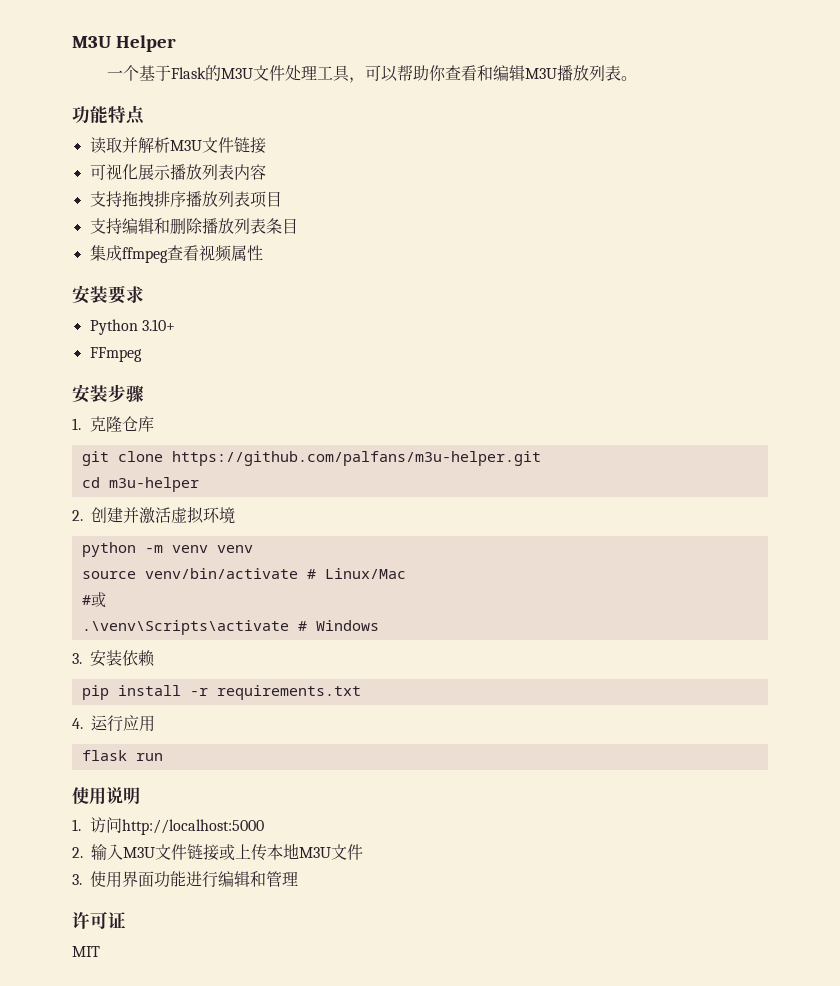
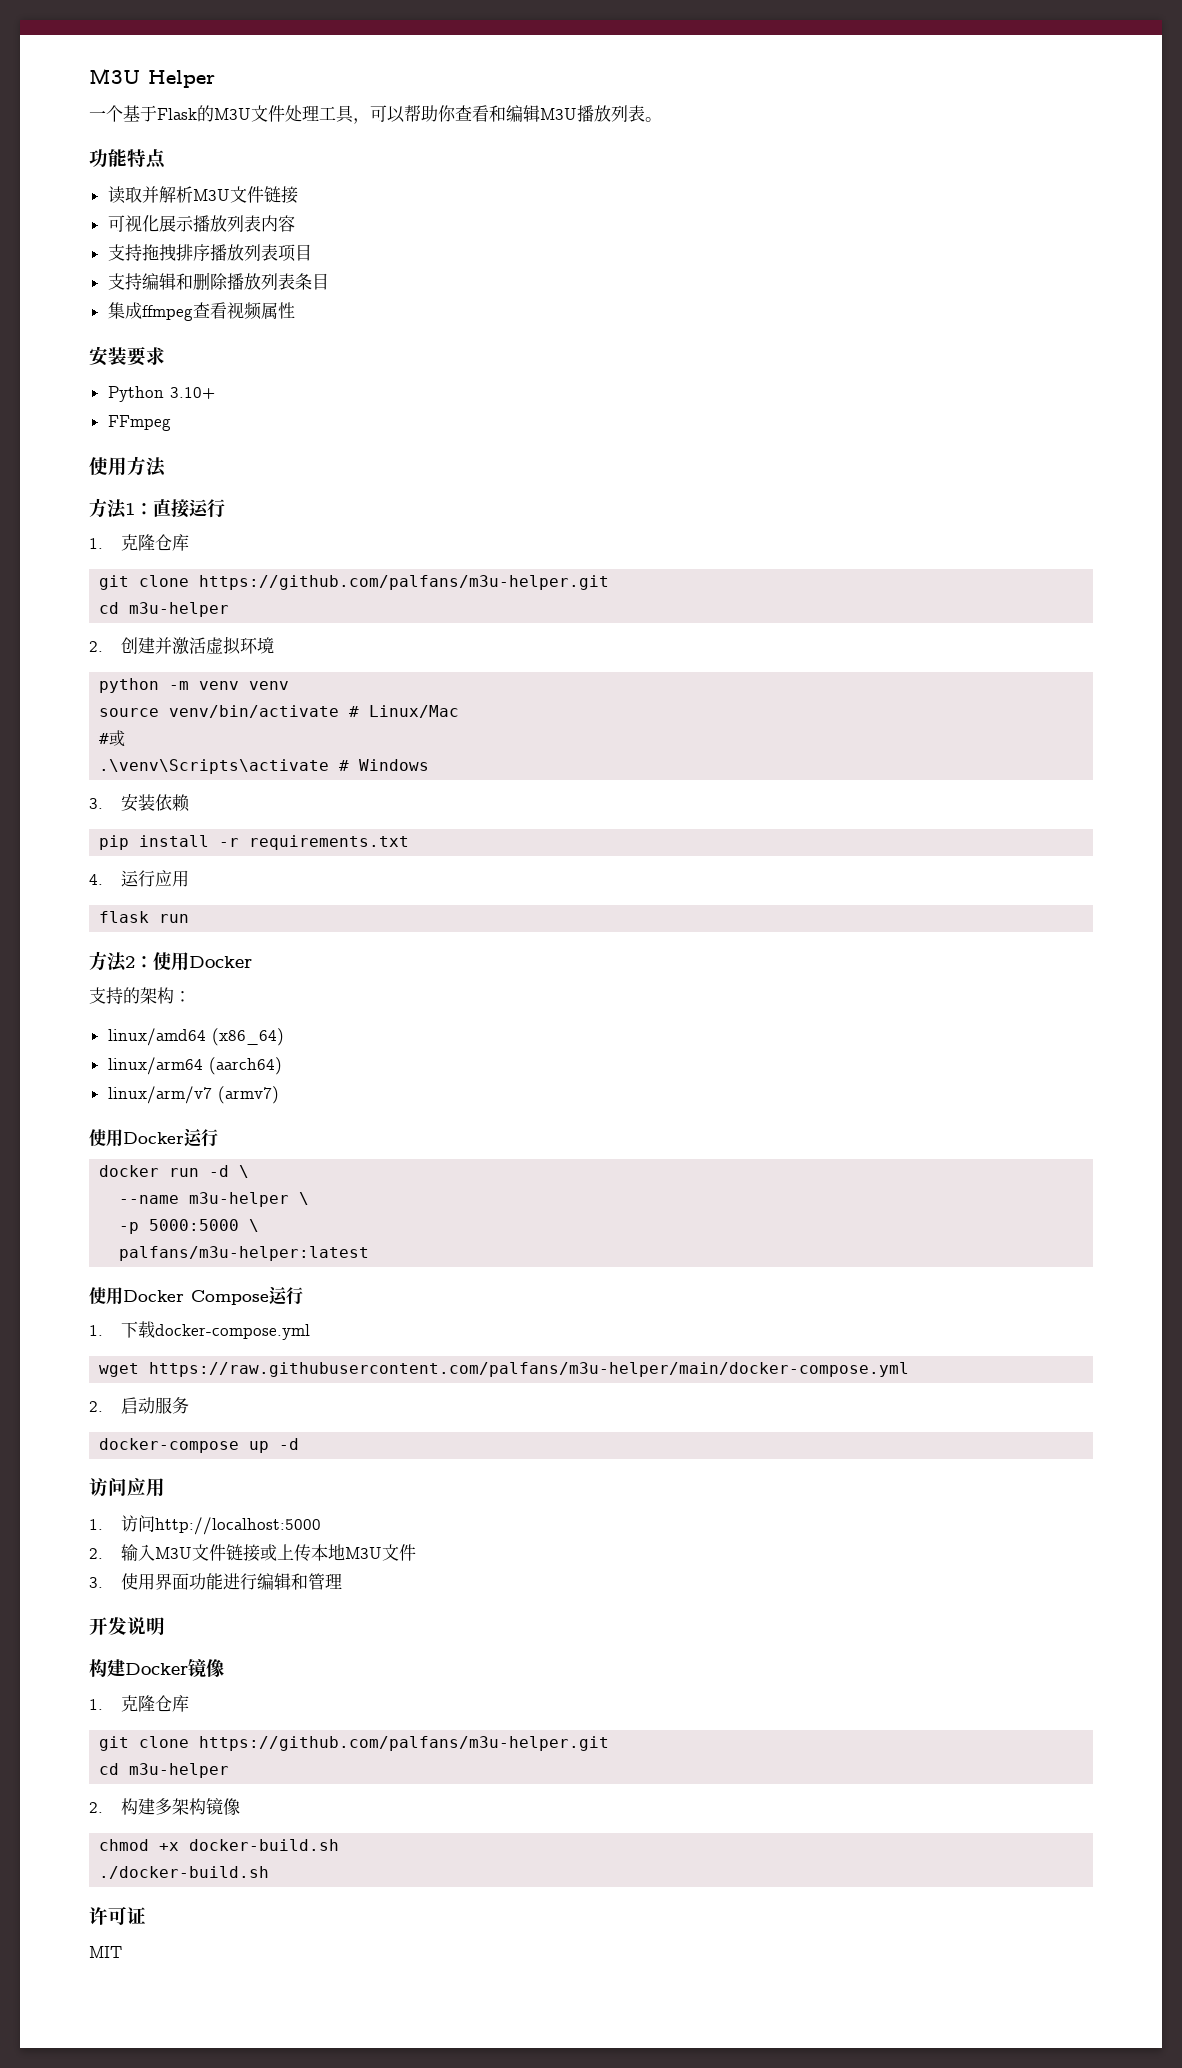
- 安装步骤
+ 使用方法
+ 方法1：直接运行
- 使用说明
+ 方法2：使用Docker
+ 支持的架构：
+ linux/amd64 (x86_64)
+ linux/arm64 (aarch64)
+ linux/arm/v7 (armv7)
+ 使用Docker运行
+ docker run -d \
+ --name m3u-helper \
+ -p 5000:5000 \
+ palfans/m3u-helper:latest
+ 使用Docker Compose运行
+ 1.下载docker-compose.yml
+ wget https://raw.githubusercontent.com/palfans/m3u-helper/main/docker-compose.yml
+ 2.启动服务
+ docker-compose up -d
+ 访问应用
+ 开发说明
+ 构建Docker镜像
+ 1.克隆仓库
+ git clone https://github.com/palfans/m3u-helper.git
+ cd m3u-helper
+ 2.构建多架构镜像
+ chmod +x docker-build.sh
+ ./docker-build.sh

